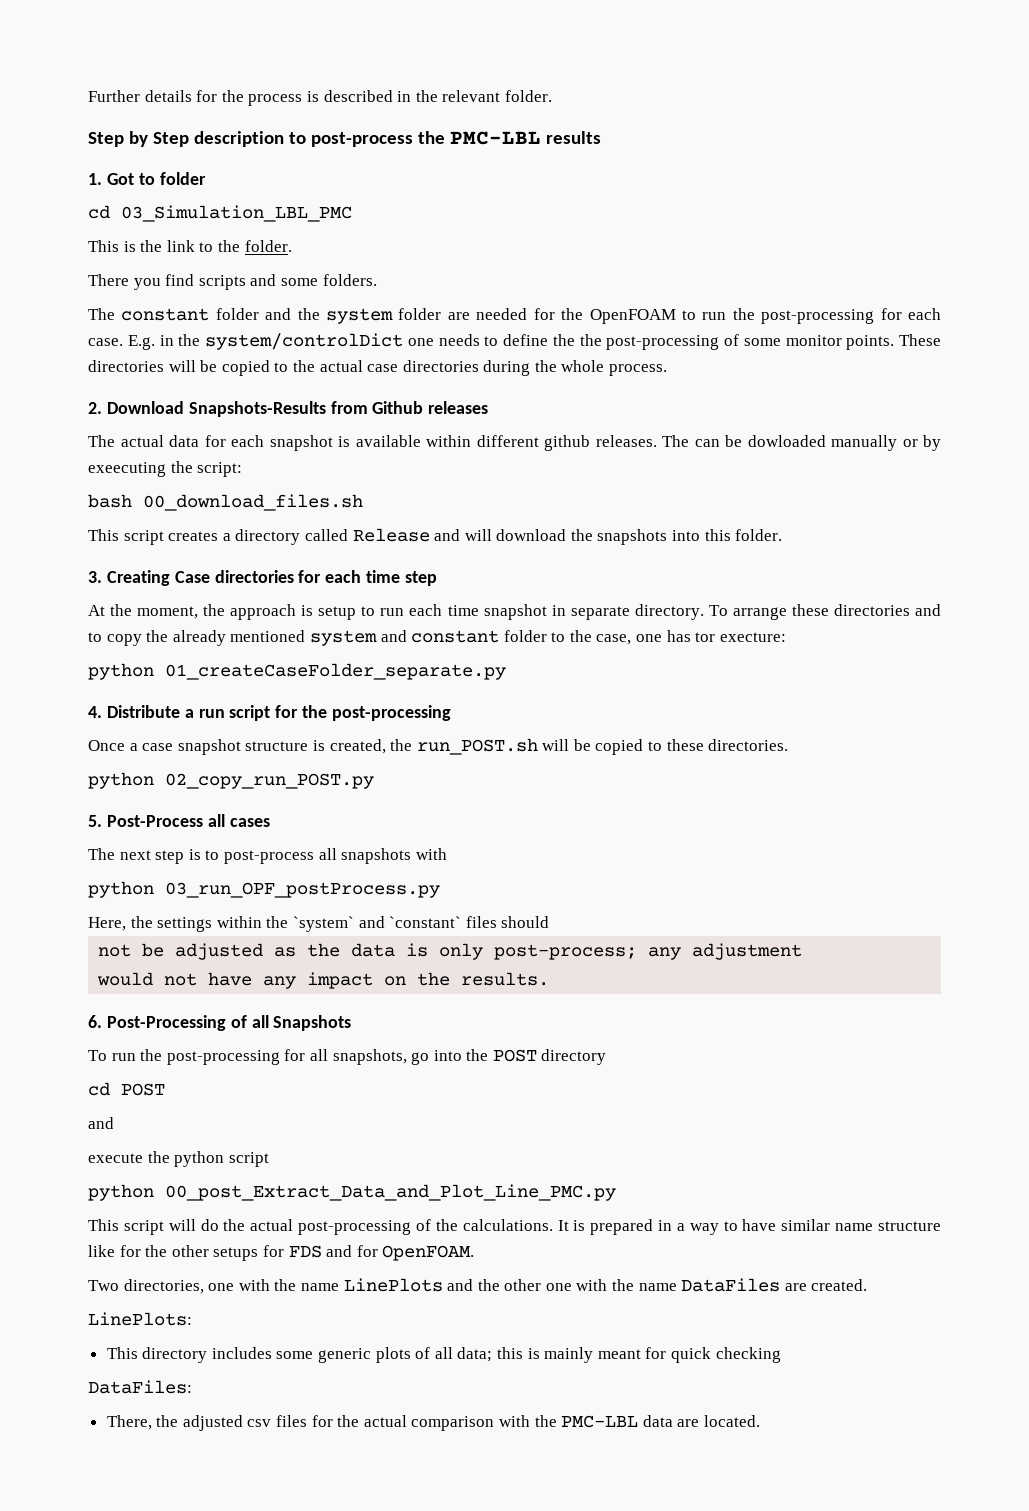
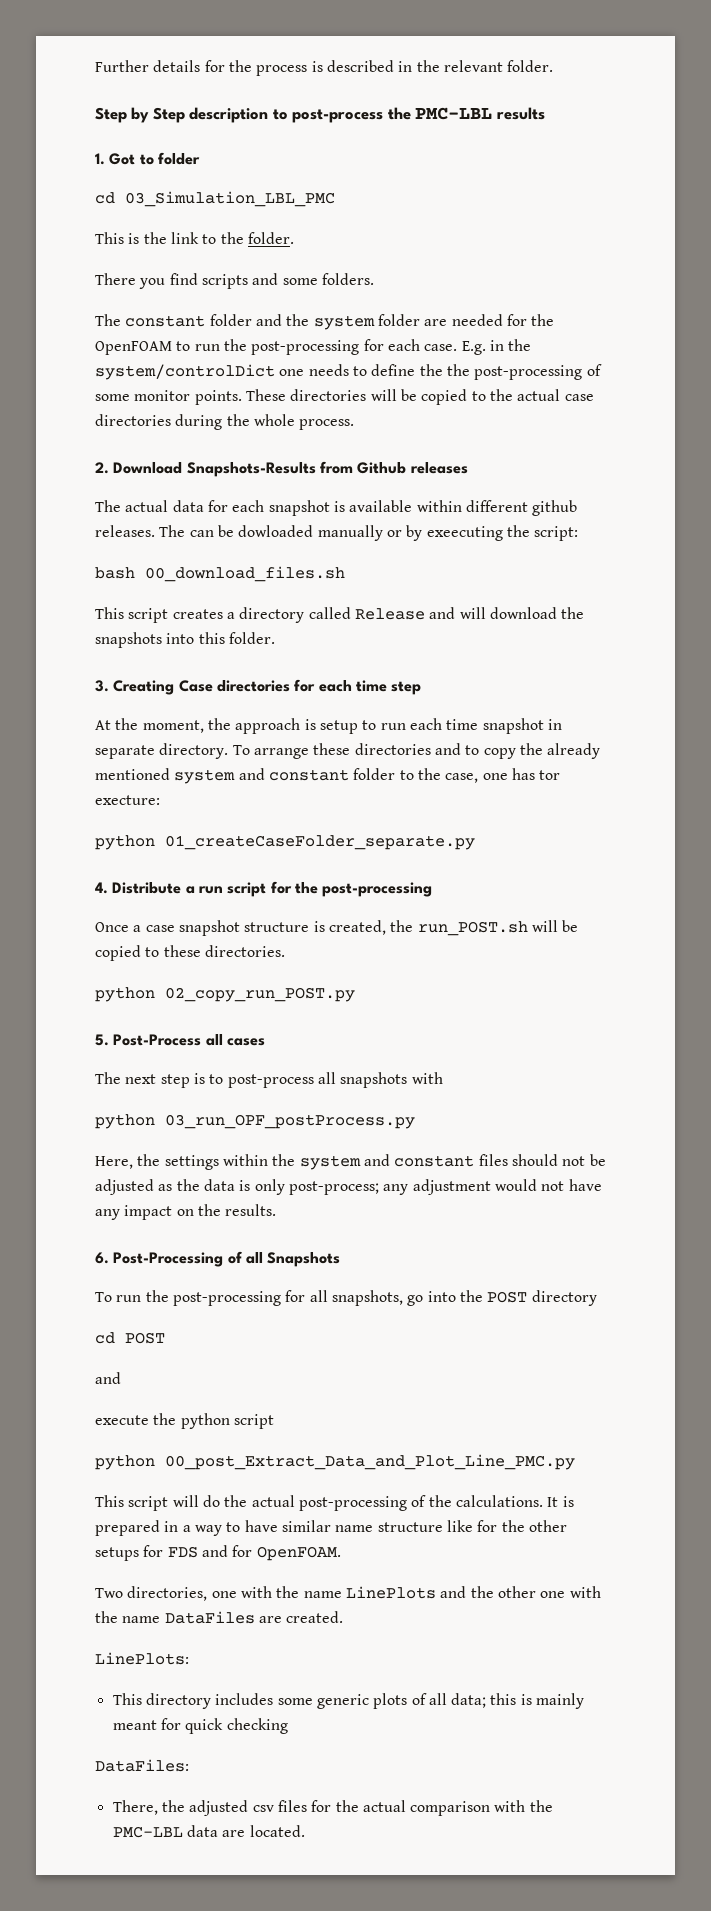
- Here, the settings within the `system` and `constant` files should
- not be adjusted as the data is only post-process; any adjustment
- would not have any impact on the results.
+ Here, the settings within the system and constant files should not be adjusted as the data is only post-process; any adjustment would not have any impact on the results.

